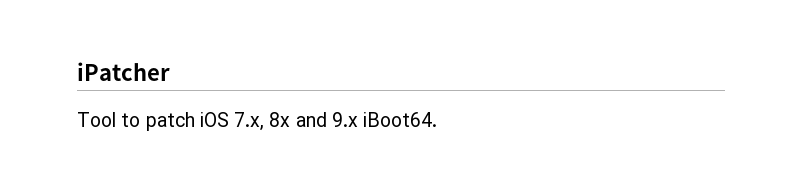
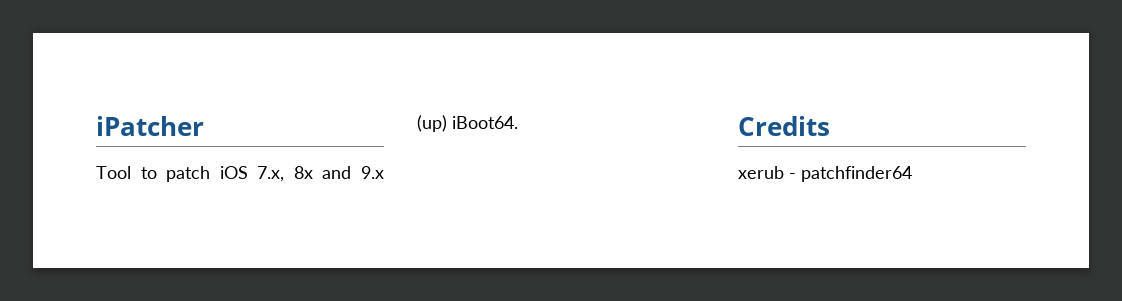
- Tool to patch iOS 7.x, 8x and 9.x iBoot64.
+ Tool to patch iOS 7.x, 8x and 9.x (up) iBoot64.
+ Credits
+ xerub - patchfinder64

